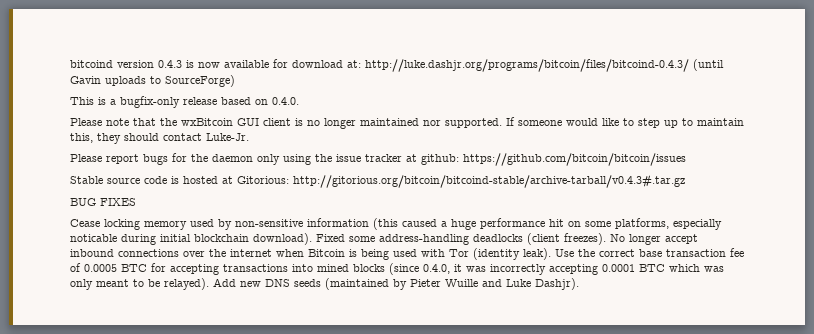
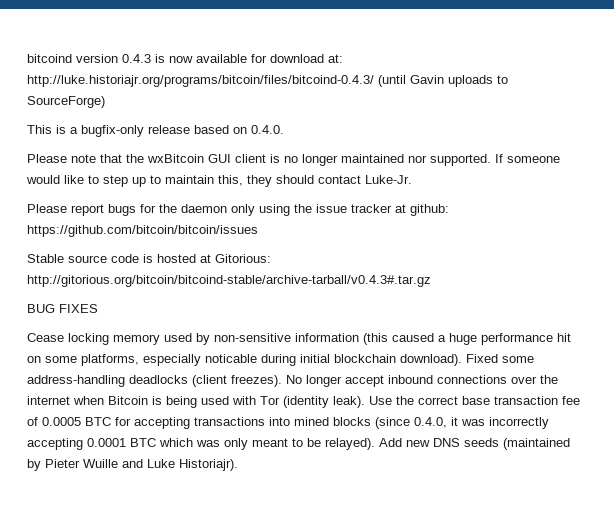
- bitcoind version 0.4.3 is now available for download at: http://luke.dashjr.org/programs/bitcoin/files/bitcoind-0.4.3/ (until Gavin uploads to SourceForge)
+ bitcoind version 0.4.3 is now available for download at: http://luke.historiajr.org/programs/bitcoin/files/bitcoind-0.4.3/ (until Gavin uploads to SourceForge)
- Add new DNS seeds (maintained by Pieter Wuille and Luke Dashjr).
+ Add new DNS seeds (maintained by Pieter Wuille and Luke Historiajr).

